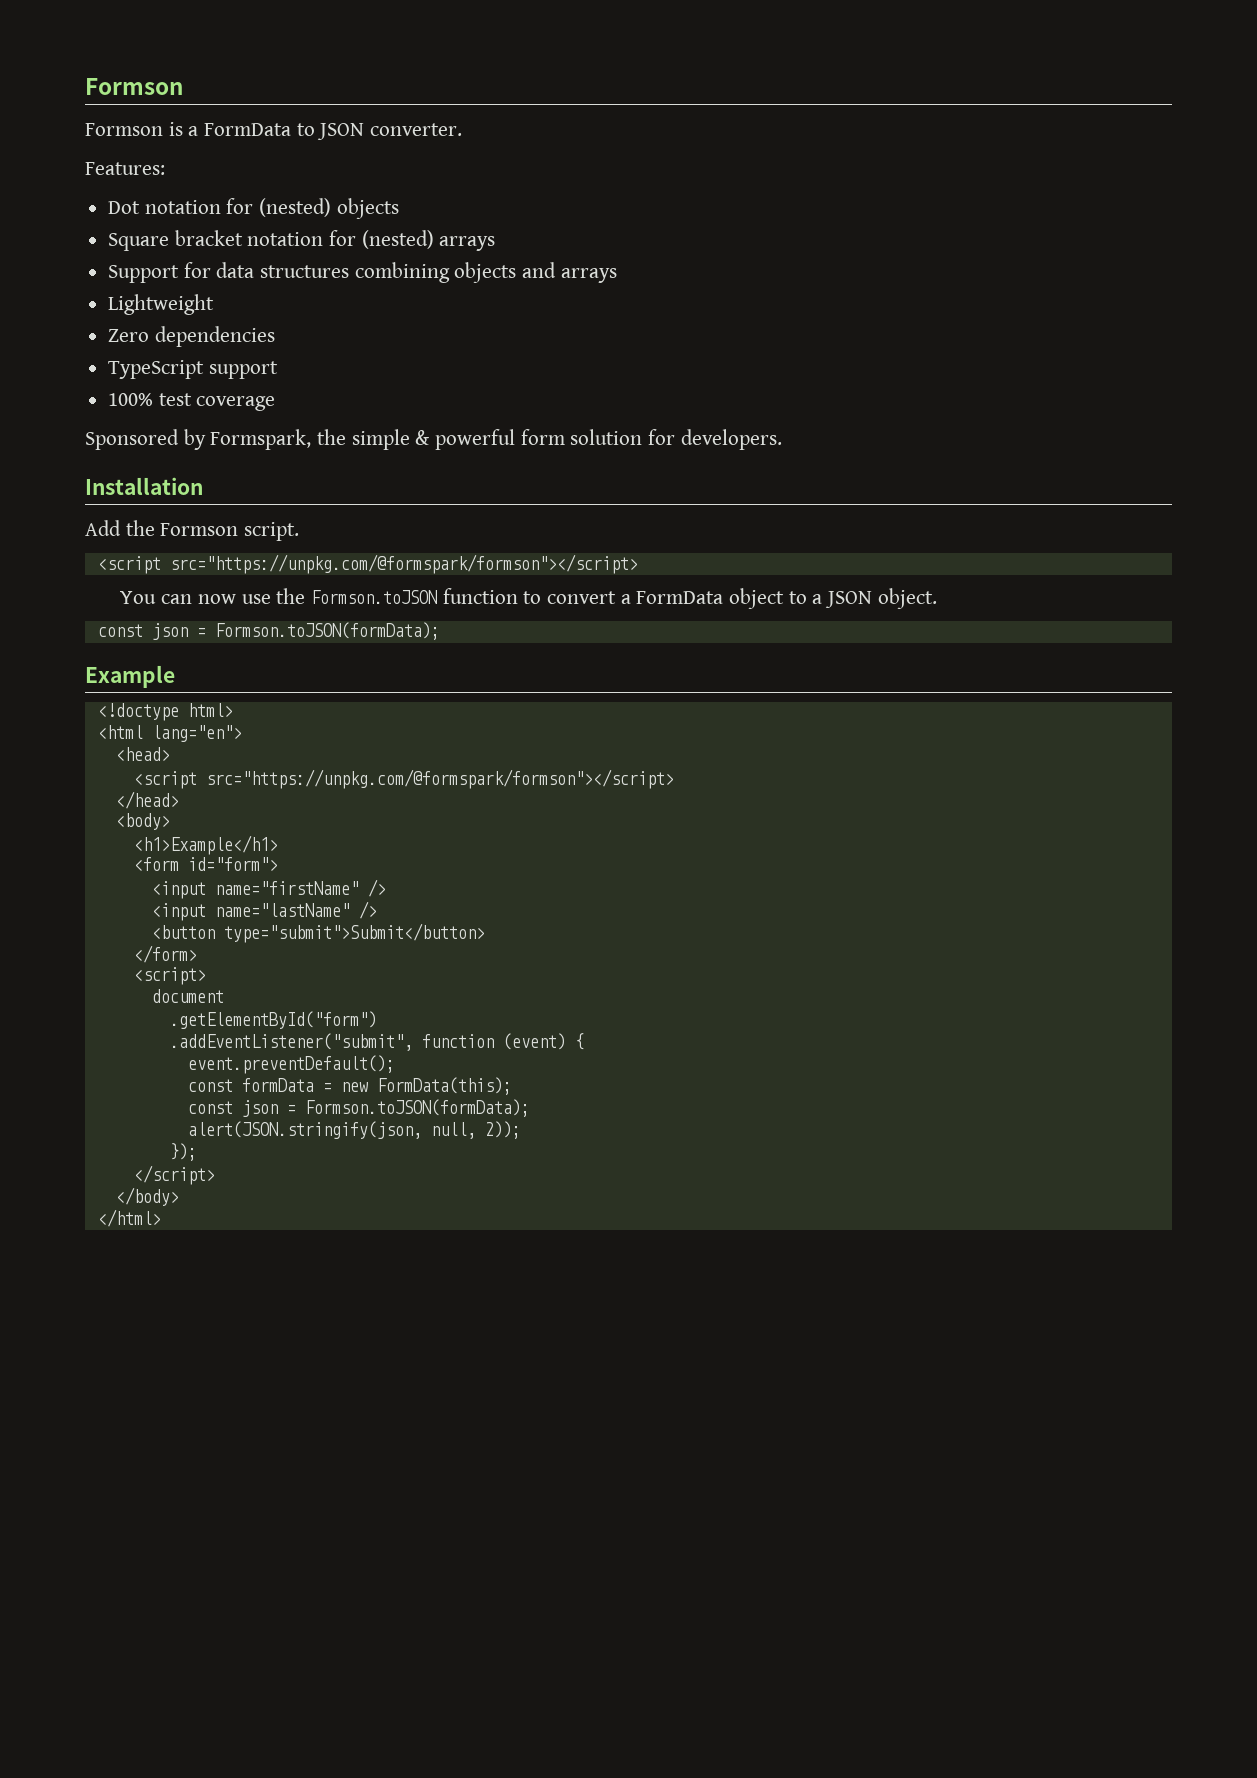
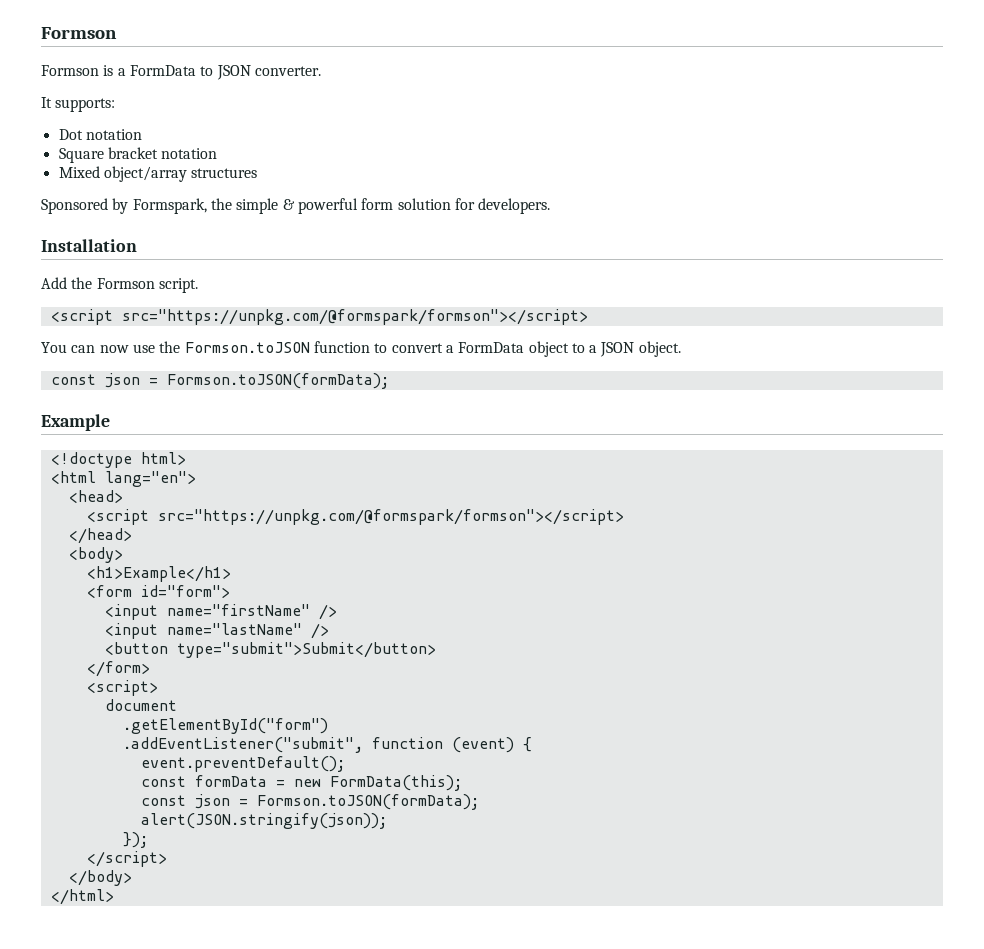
- Features:
+ It supports:
- Dot notation for (nested) objects
+ Dot notation
- Square bracket notation for (nested) arrays
- Support for data structures combining objects and arrays
- Lightweight
- Zero dependencies
- TypeScript support
- 100% test coverage
+ Square bracket notation
+ Mixed object/array structures
- alert(JSON.stringify(json, null, 2));
+ alert(JSON.stringify(json));

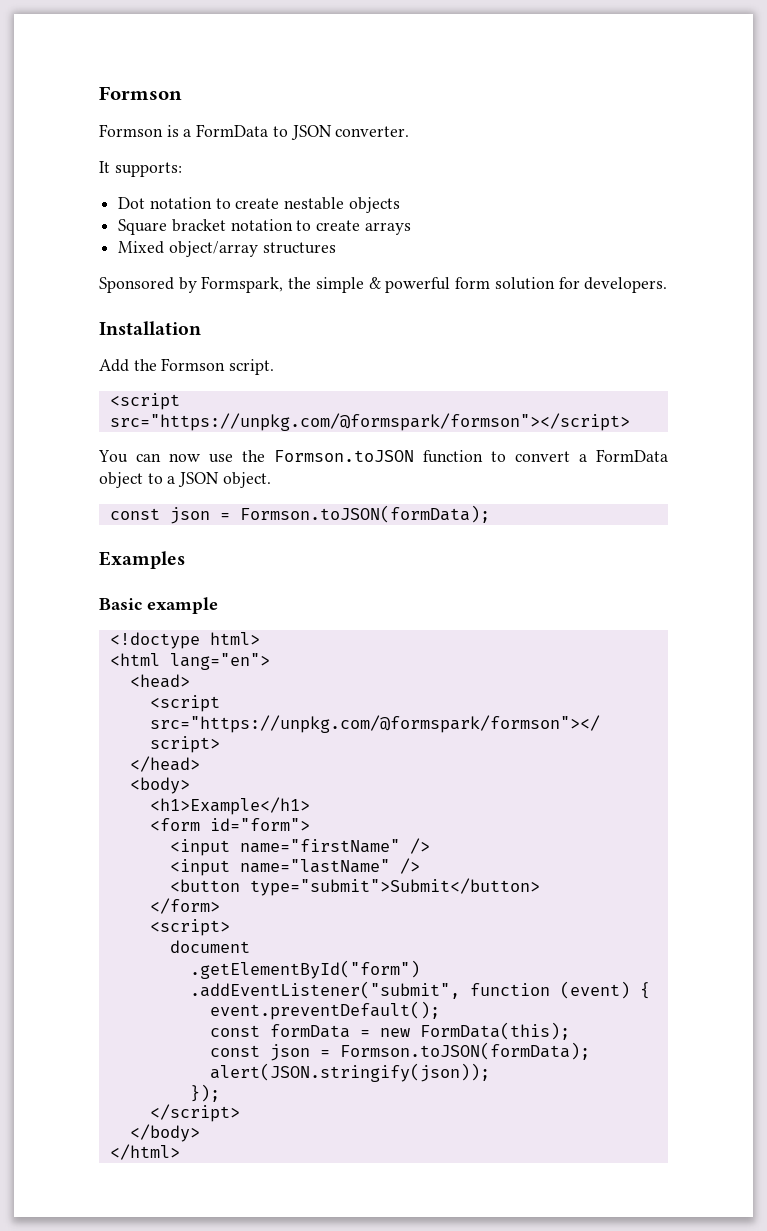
- Dot notation
+ Dot notation to create nestable objects
- Square bracket notation
+ Square bracket notation to create arrays
- Example
+ Examples
+ Basic example

